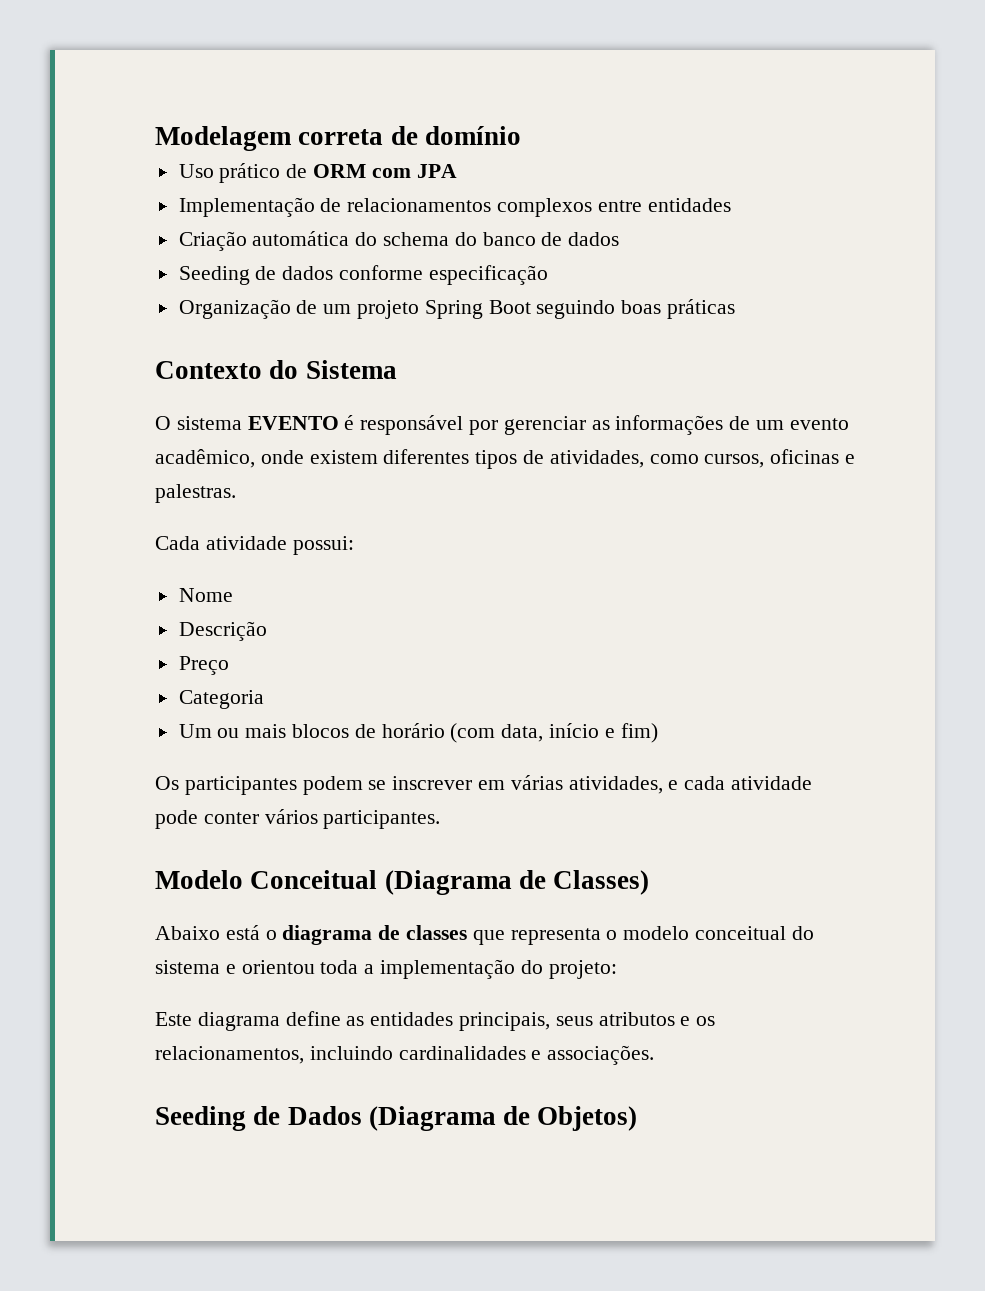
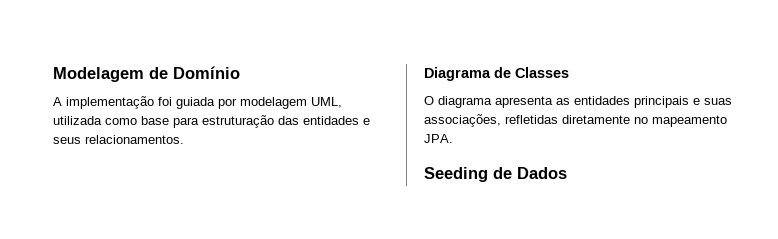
- Modelagem correta de domínio
- Uso prático de ORM com JPA
- Implementação de relacionamentos complexos entre entidades
- Criação automática do schema do banco de dados
- Seeding de dados conforme especificação
- Organização de um projeto Spring Boot seguindo boas práticas
- Contexto do Sistema
- O sistema EVENTO é responsável por gerenciar as informações de um evento acadêmico, onde existem diferentes tipos de atividades, como cursos, oficinas e palestras.
- Cada atividade possui:
- Nome
- Descrição
- Preço
- Categoria
- Um ou mais blocos de horário (com data, início e fim)
- Os participantes podem se inscrever em várias atividades, e cada atividade pode conter vários participantes.
- Modelo Conceitual (Diagrama de Classes)
- Abaixo está o diagrama de classes que representa o modelo conceitual do sistema e orientou toda a implementação do projeto:
- Este diagrama define as entidades principais, seus atributos e os relacionamentos, incluindo cardinalidades e associações.
+ Modelagem de Domínio
+ A implementação foi guiada por modelagem UML, utilizada como base para estruturação das entidades e seus relacionamentos.
+ Diagrama de Classes
+ O diagrama apresenta as entidades principais e suas associações, refletidas diretamente no mapeamento JPA.
- Seeding de Dados (Diagrama de Objetos)
+ Seeding de Dados

